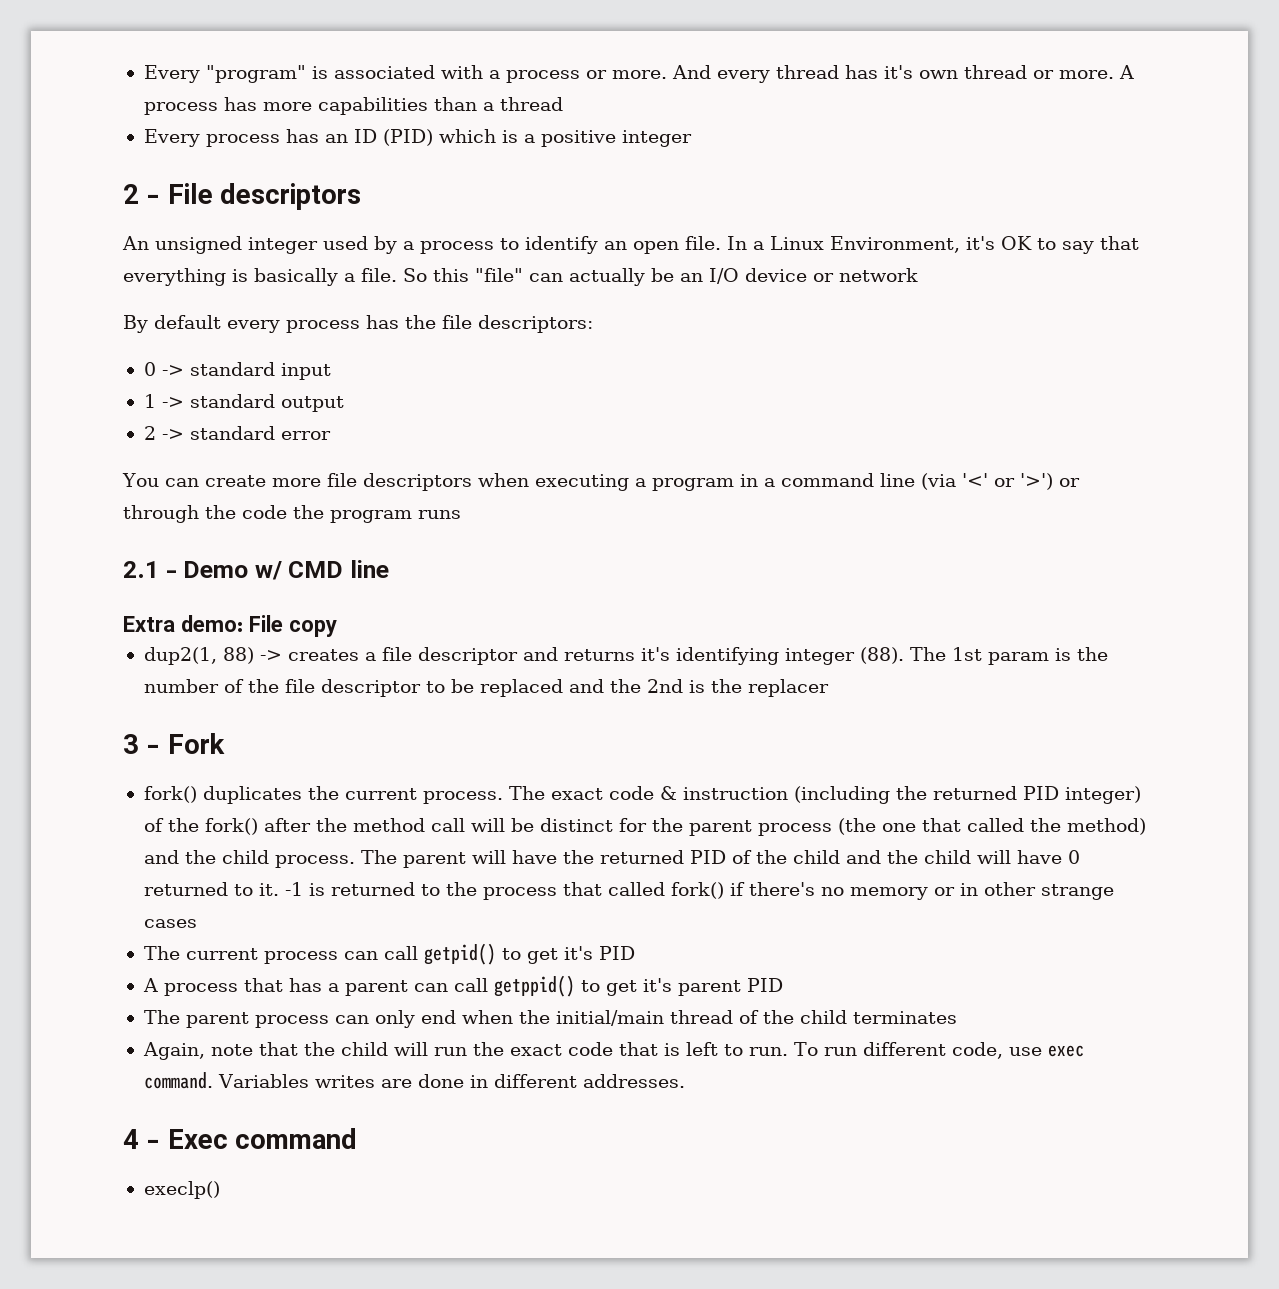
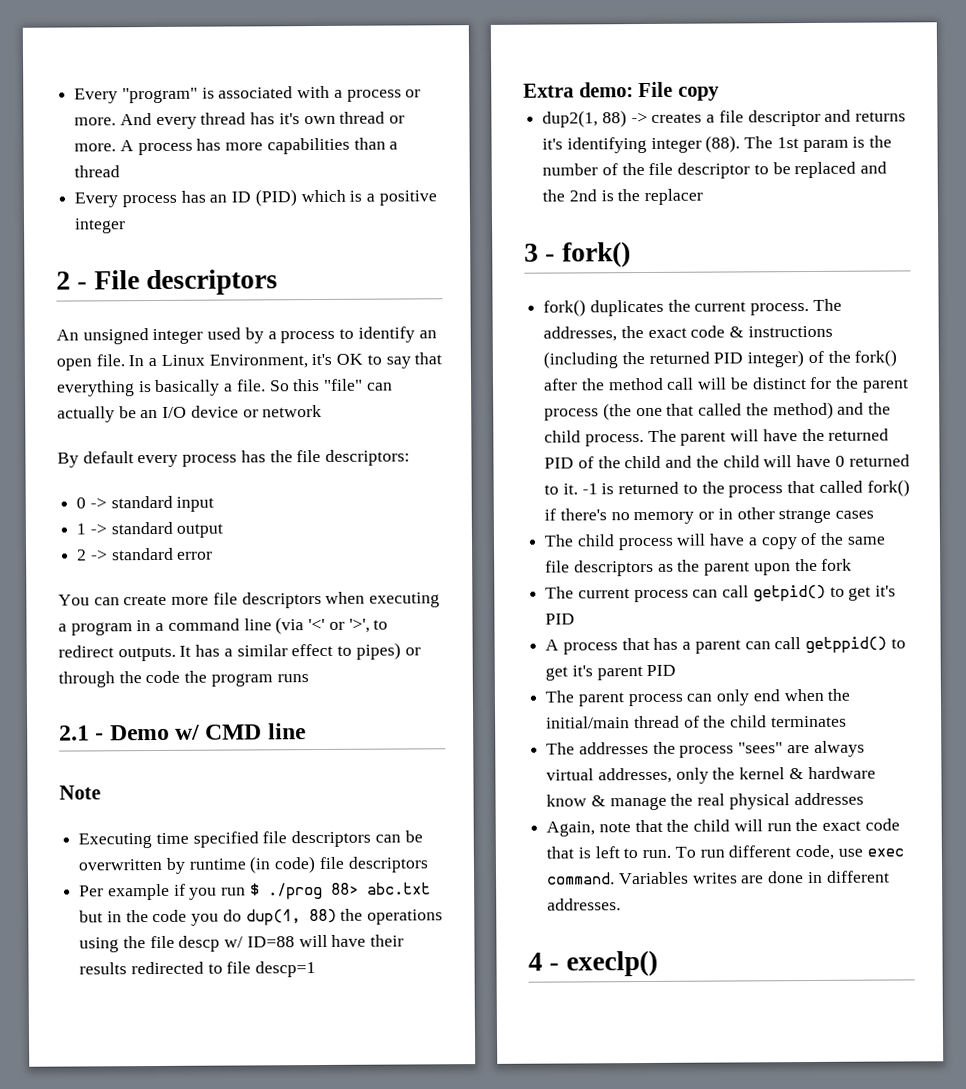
- You can create more file descriptors when executing a program in a command line (via '<' or '>') or through the code the program runs
+ You can create more file descriptors when executing a program in a command line (via '<' or '>', to redirect outputs. It has a similar effect to pipes) or through the code the program runs
+ Note
+ Executing time specified file descriptors can be overwritten by runtime (in code) file descriptors
+ Per example if you run $ ./prog 88> abc.txt but in the code you do dup(1, 88) the operations using the file descp w/ ID=88 will have their results redirected to file descp=1
- 3 - Fork
+ 3 - fork()
- The exact code & instruction (including the returned PID integer) of the fork() after the method call will be distinct for the parent process (the one that called the method) and the child process.
+ The addresses, the exact code & instructions (including the returned PID integer) of the fork() after the method call will be distinct for the parent process (the one that called the method) and the child process.
+ The child process will have a copy of the same file descriptors as the parent upon the fork
+ The addresses the process "sees" are always virtual addresses, only the kernel & hardware know & manage the real physical addresses
- 4 - Exec command
- execlp()
+ 4 - execlp()

